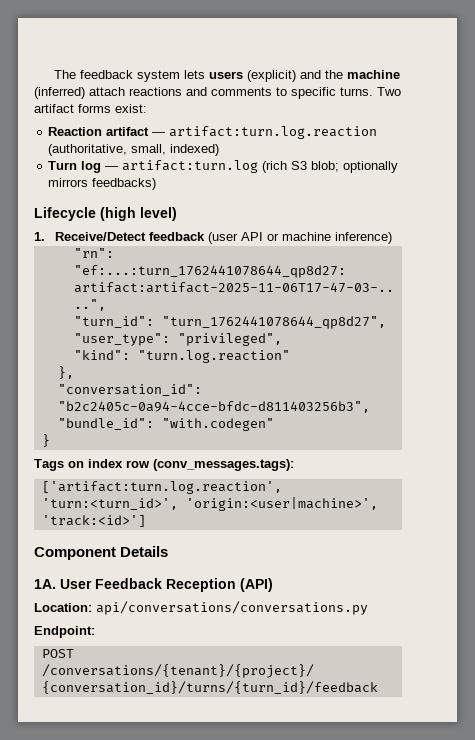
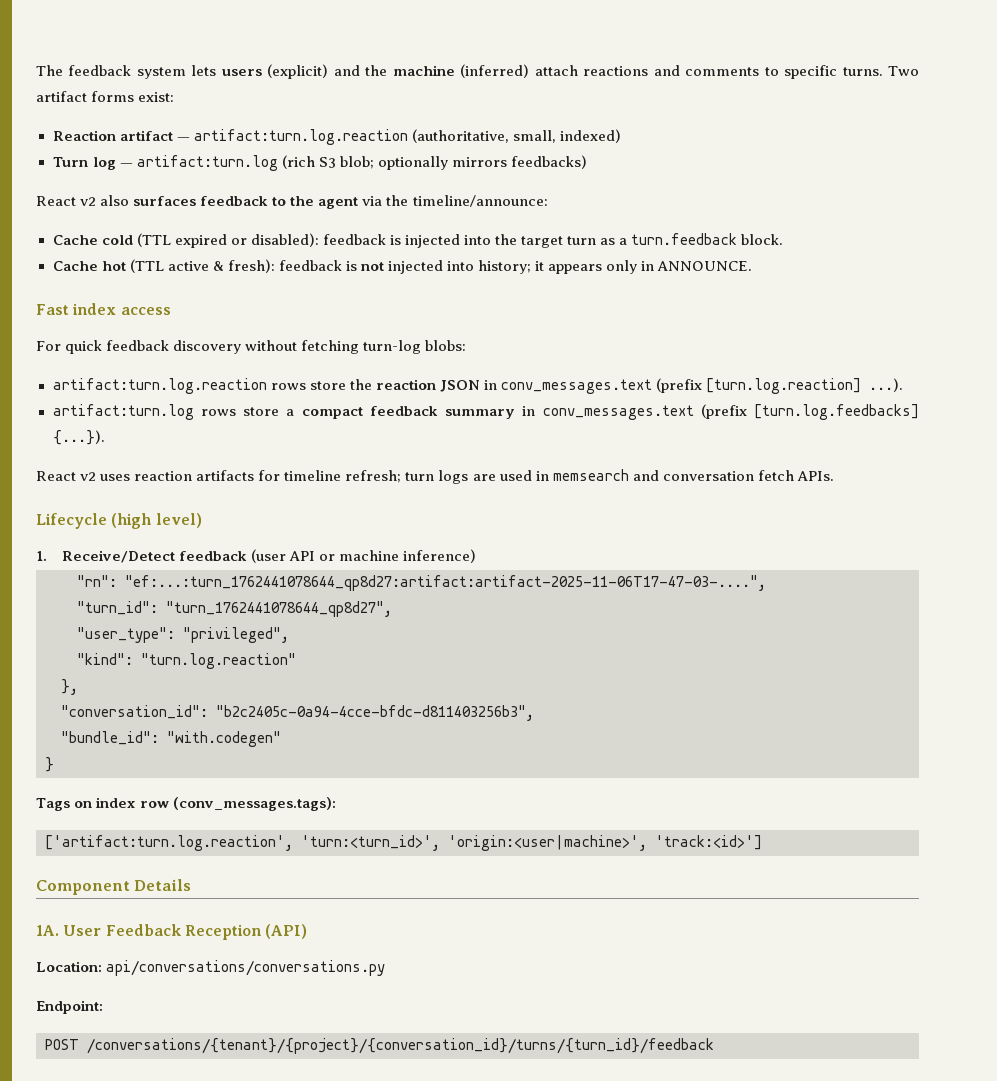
+ React v2 also surfaces feedback to the agent via the timeline/announce:
+ Cache cold (TTL expired or disabled): feedback is injected into the target turn as a turn.feedback block.
+ Cache hot (TTL active & fresh): feedback is not injected into history; it appears only in ANNOUNCE.
+ Fast index access
+ For quick feedback discovery without fetching turn-log blobs:
+ artifact:turn.log.reaction rows store the reaction JSON in conv_messages.text (prefix [turn.log.reaction] ...).
+ artifact:turn.log rows store a compact feedback summary in conv_messages.text (prefix [turn.log.feedbacks] {...}).
+ React v2 uses reaction artifacts for timeline refresh; turn logs are used in memsearch and conversation fetch APIs.

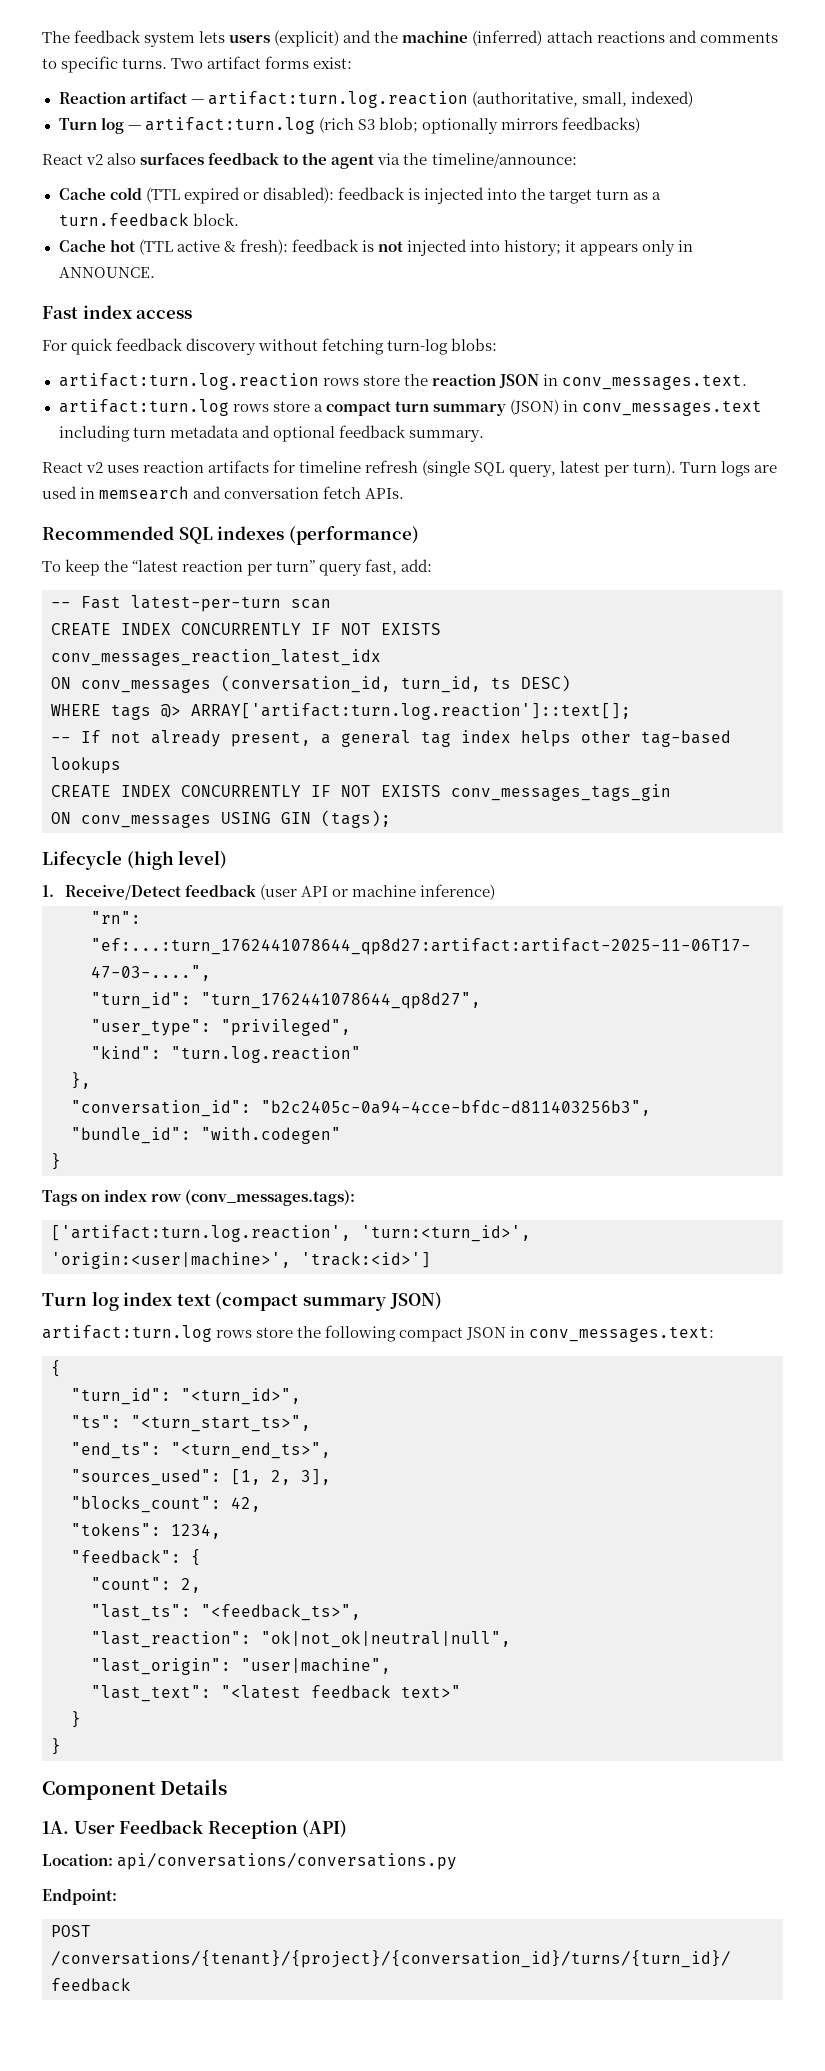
- artifact:turn.log.reaction rows store the reaction JSON in conv_messages.text (prefix [turn.log.reaction] ...).
+ artifact:turn.log.reaction rows store the reaction JSON in conv_messages.text.
- artifact:turn.log rows store a compact feedback summary in conv_messages.text (prefix [turn.log.feedbacks] {...}).
+ artifact:turn.log rows store a compact turn summary (JSON) in conv_messages.text including turn metadata and optional feedback summary.
- React v2 uses reaction artifacts for timeline refresh; turn logs are used in memsearch and conversation fetch APIs.
+ React v2 uses reaction artifacts for timeline refresh (single SQL query, latest per turn). Turn logs are used in memsearch and conversation fetch APIs.
+ Recommended SQL indexes (performance)
+ To keep the “latest reaction per turn” query fast, add:
+ -- Fast latest-per-turn scan
+ CREATE INDEX CONCURRENTLY IF NOT EXISTS conv_messages_reaction_latest_idx
+ ON conv_messages (conversation_id, turn_id, ts DESC)
+ WHERE tags @> ARRAY['artifact:turn.log.reaction']::text[];
+ -- If not already present, a general tag index helps other tag-based lookups
+ CREATE INDEX CONCURRENTLY IF NOT EXISTS conv_messages_tags_gin
+ ON conv_messages USING GIN (tags);
+ Turn log index text (compact summary JSON)
+ artifact:turn.log rows store the following compact JSON in conv_messages.text:
+ {
+ "turn_id": "<turn_id>",
+ "ts": "<turn_start_ts>",
+ "end_ts": "<turn_end_ts>",
+ "sources_used": [1, 2, 3],
+ "blocks_count": 42,
+ "tokens": 1234,
+ "feedback": {
+ "count": 2,
+ "last_ts": "<feedback_ts>",
+ "last_reaction": "ok|not_ok|neutral|null",
+ "last_origin": "user|machine",
+ "last_text": "<latest feedback text>"
+ }
+ }

